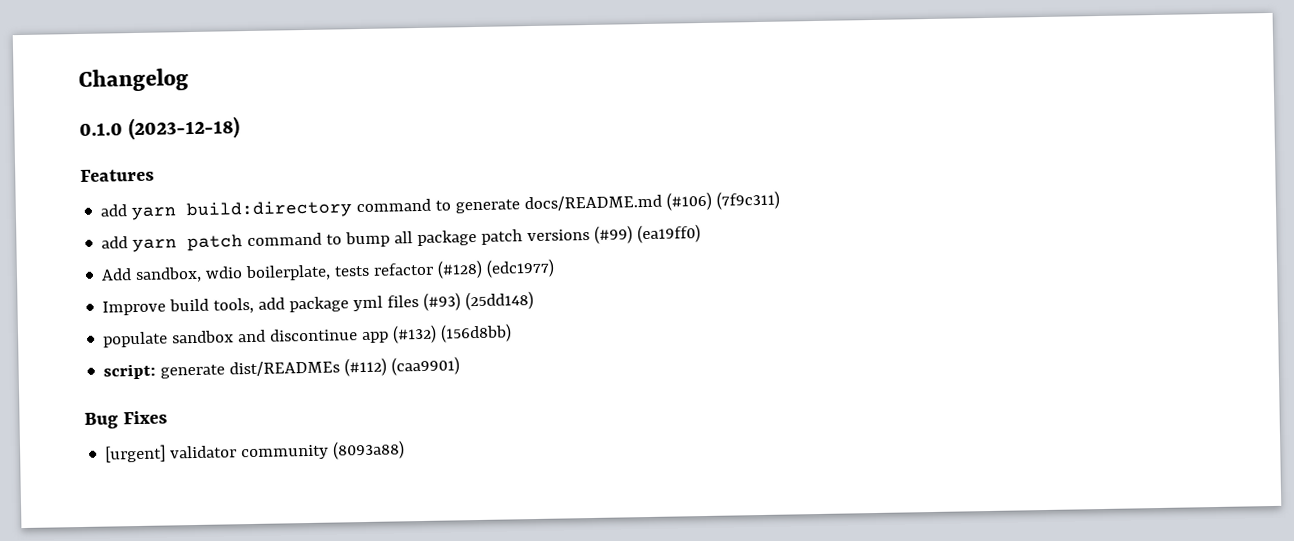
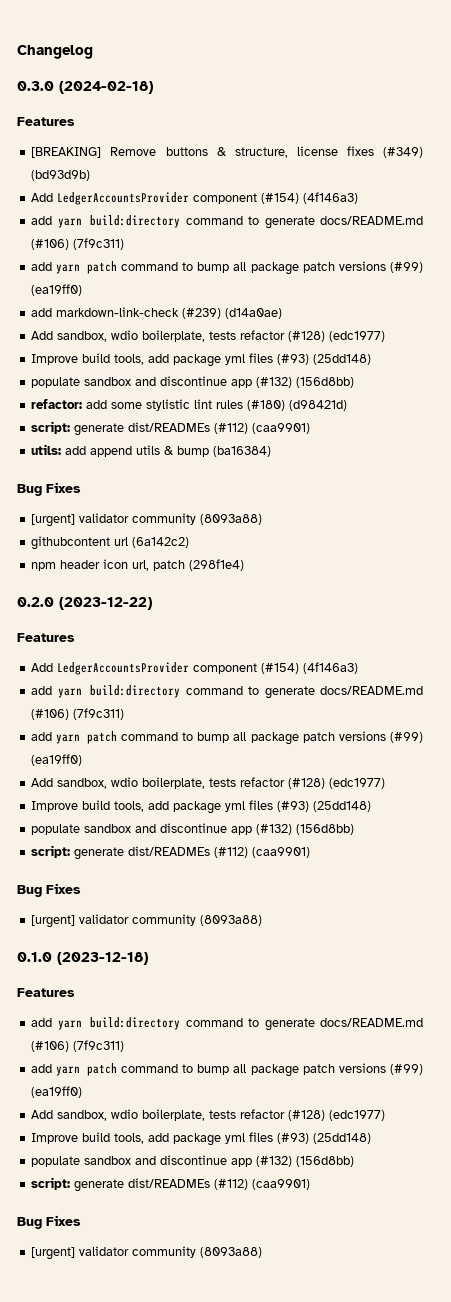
+ 0.3.0 (2024-02-18)
+ Features
+ [BREAKING] Remove buttons & structure, license fixes (#349) (bd93d9b)
+ Add LedgerAccountsProvider component (#154) (4f146a3)
+ add yarn build:directory command to generate docs/README.md (#106) (7f9c311)
+ add yarn patch command to bump all package patch versions (#99) (ea19ff0)
+ add markdown-link-check (#239) (d14a0ae)
+ Add sandbox, wdio boilerplate, tests refactor (#128) (edc1977)
+ Improve build tools, add package yml files (#93) (25dd148)
+ populate sandbox and discontinue app (#132) (156d8bb)
+ refactor: add some stylistic lint rules (#180) (d98421d)
+ script: generate dist/READMEs (#112) (caa9901)
+ utils: add append utils & bump (ba16384)
+ Bug Fixes
+ [urgent] validator community (8093a88)
+ githubcontent url (6a142c2)
+ npm header icon url, patch (298f1e4)
+ 0.2.0 (2023-12-22)
+ Features
+ Add LedgerAccountsProvider component (#154) (4f146a3)
+ add yarn build:directory command to generate docs/README.md (#106) (7f9c311)
+ add yarn patch command to bump all package patch versions (#99) (ea19ff0)
+ Add sandbox, wdio boilerplate, tests refactor (#128) (edc1977)
+ Improve build tools, add package yml files (#93) (25dd148)
+ populate sandbox and discontinue app (#132) (156d8bb)
+ script: generate dist/READMEs (#112) (caa9901)
+ Bug Fixes
+ [urgent] validator community (8093a88)

